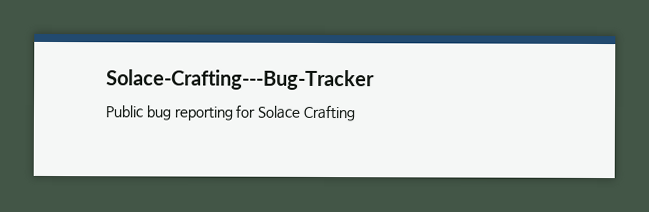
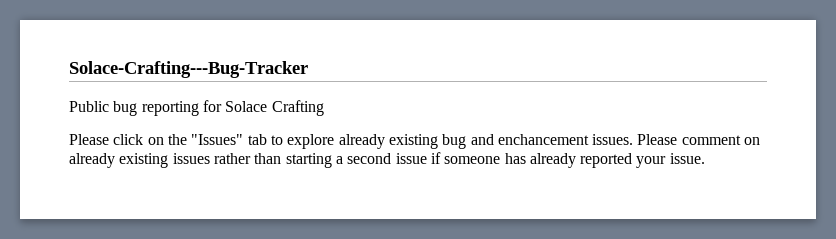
+ Please click on the "Issues" tab to explore already existing bug and enchancement issues. Please comment on already existing issues rather than starting a second issue if someone has already reported your issue.

